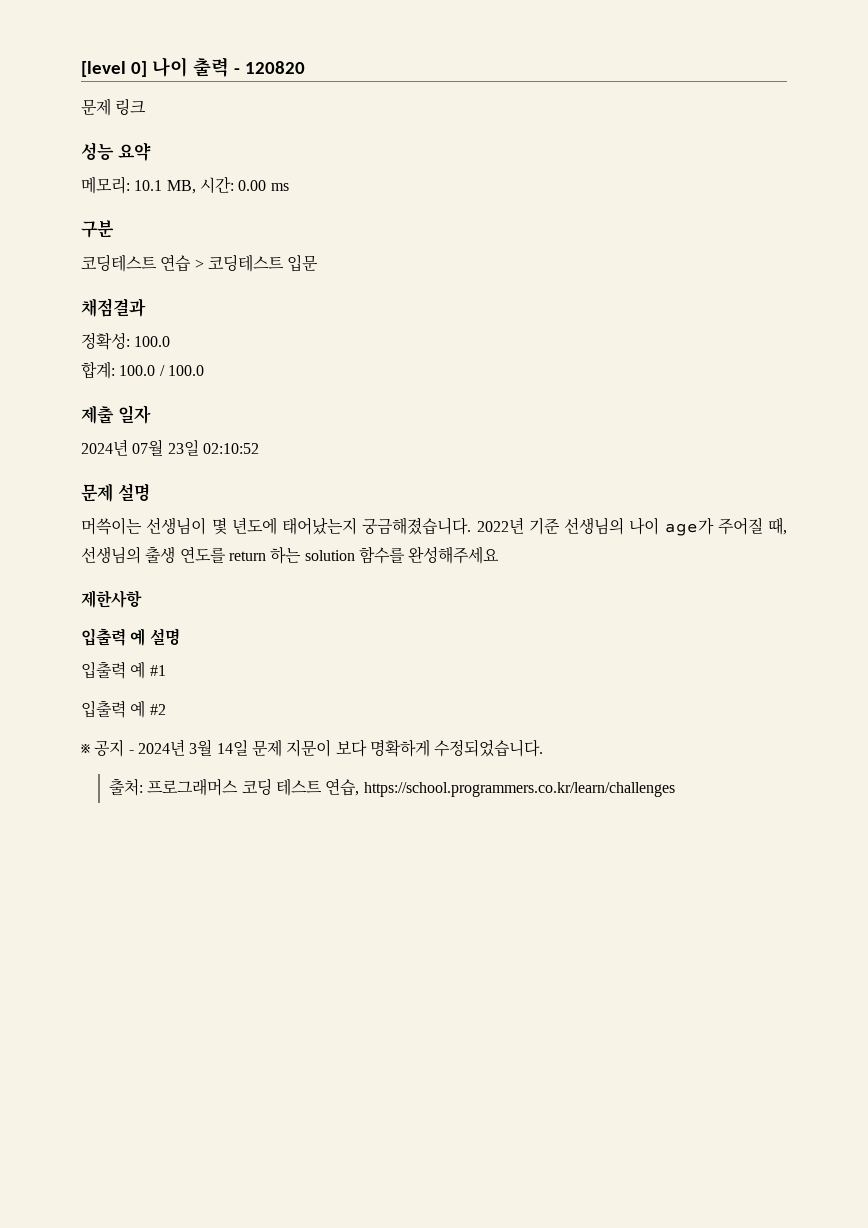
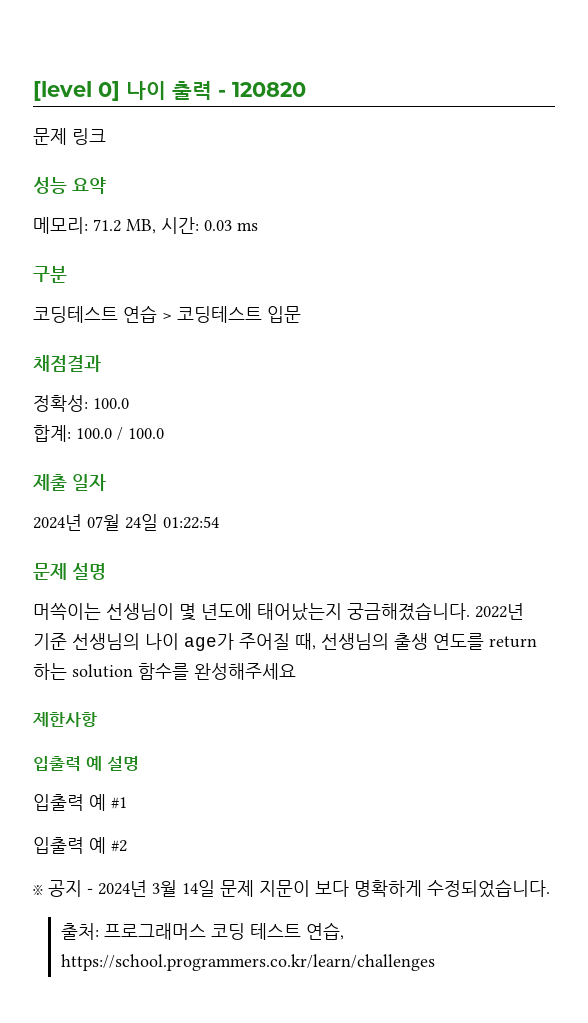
- 메모리: 10.1 MB, 시간: 0.00 ms
+ 메모리: 71.2 MB, 시간: 0.03 ms
- 2024년 07월 23일 02:10:52
+ 2024년 07월 24일 01:22:54

